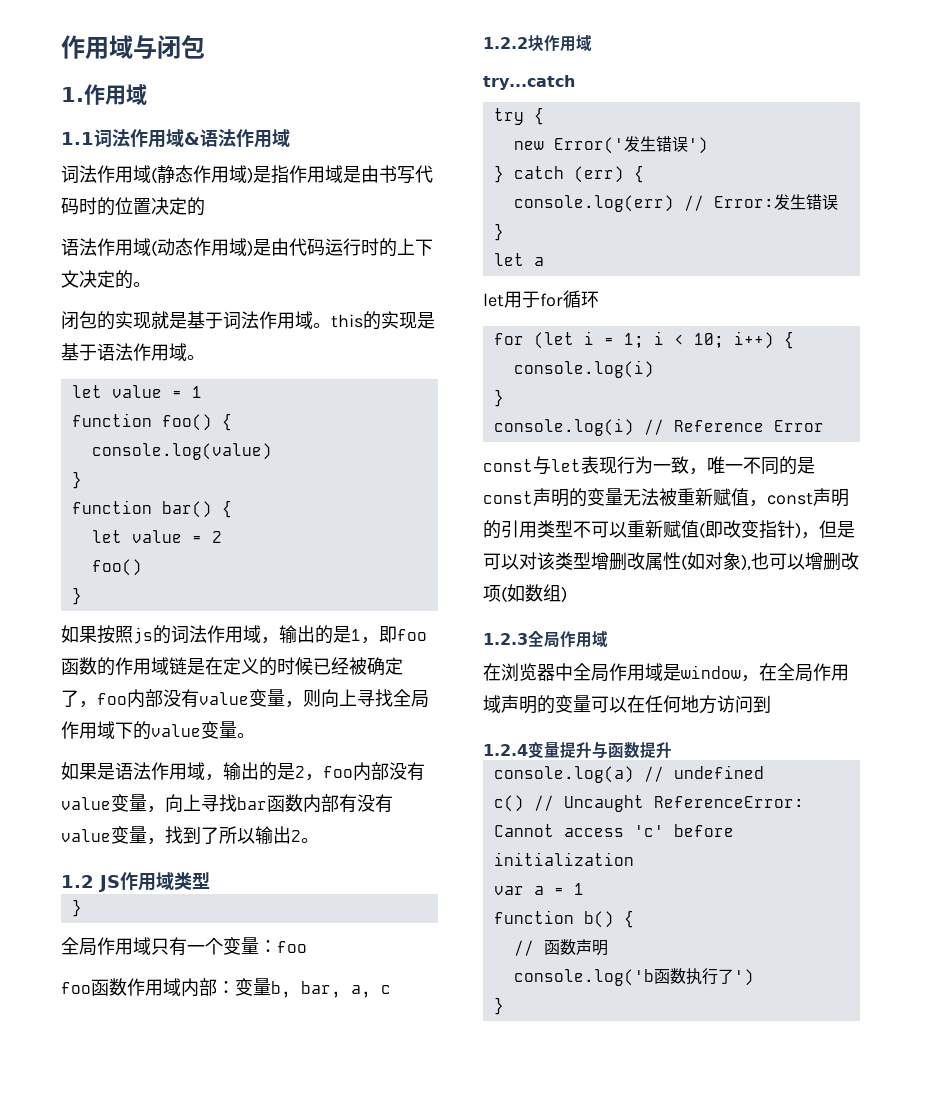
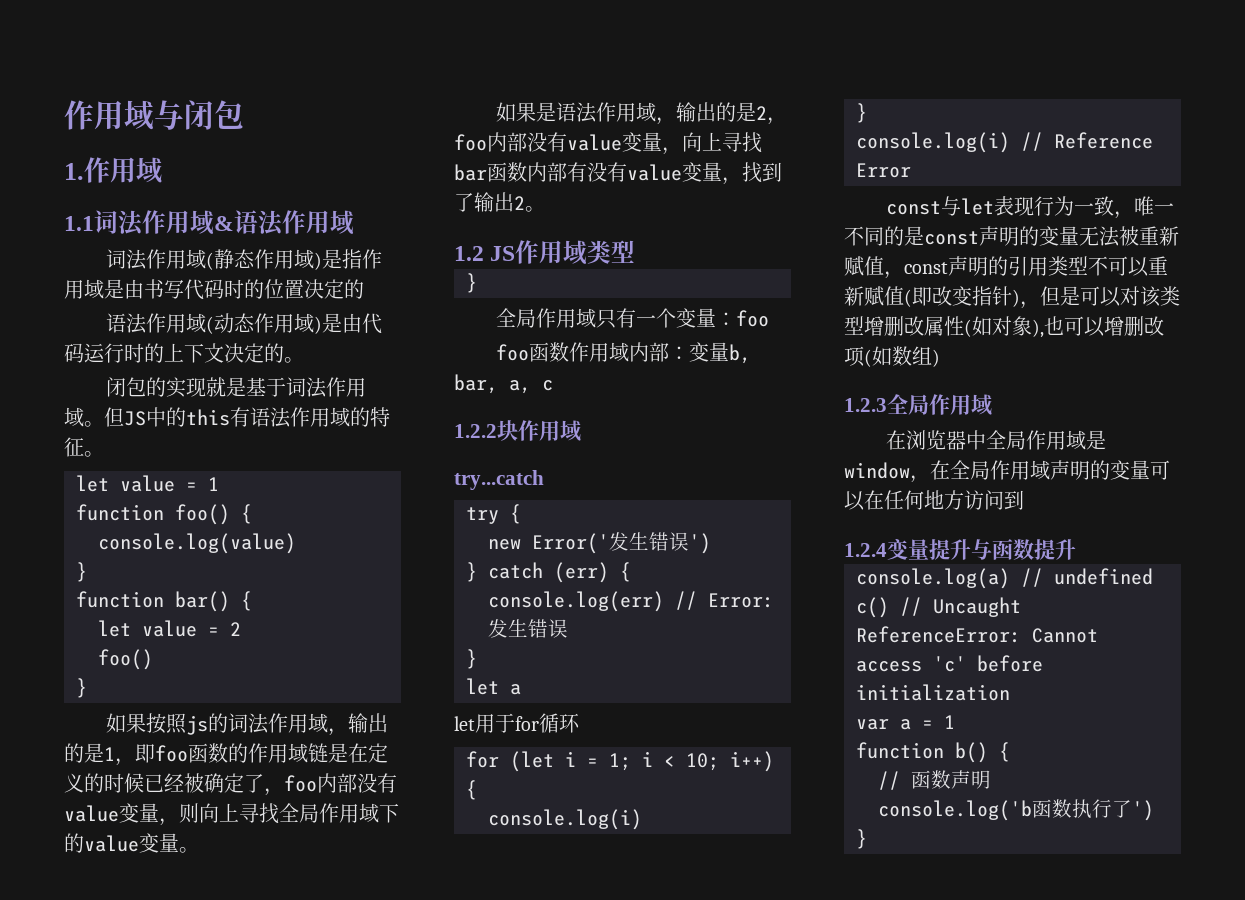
- 闭包的实现就是基于词法作用域。this的实现是基于语法作用域。
+ 闭包的实现就是基于词法作用域。但JS中的this有语法作用域的特征。
- 如果是语法作用域，输出的是2，foo内部没有value变量，向上寻找bar函数内部有没有value变量，找到了所以输出2。
+ 如果是语法作用域，输出的是2，foo内部没有value变量，向上寻找bar函数内部有没有value变量，找到了输出2。

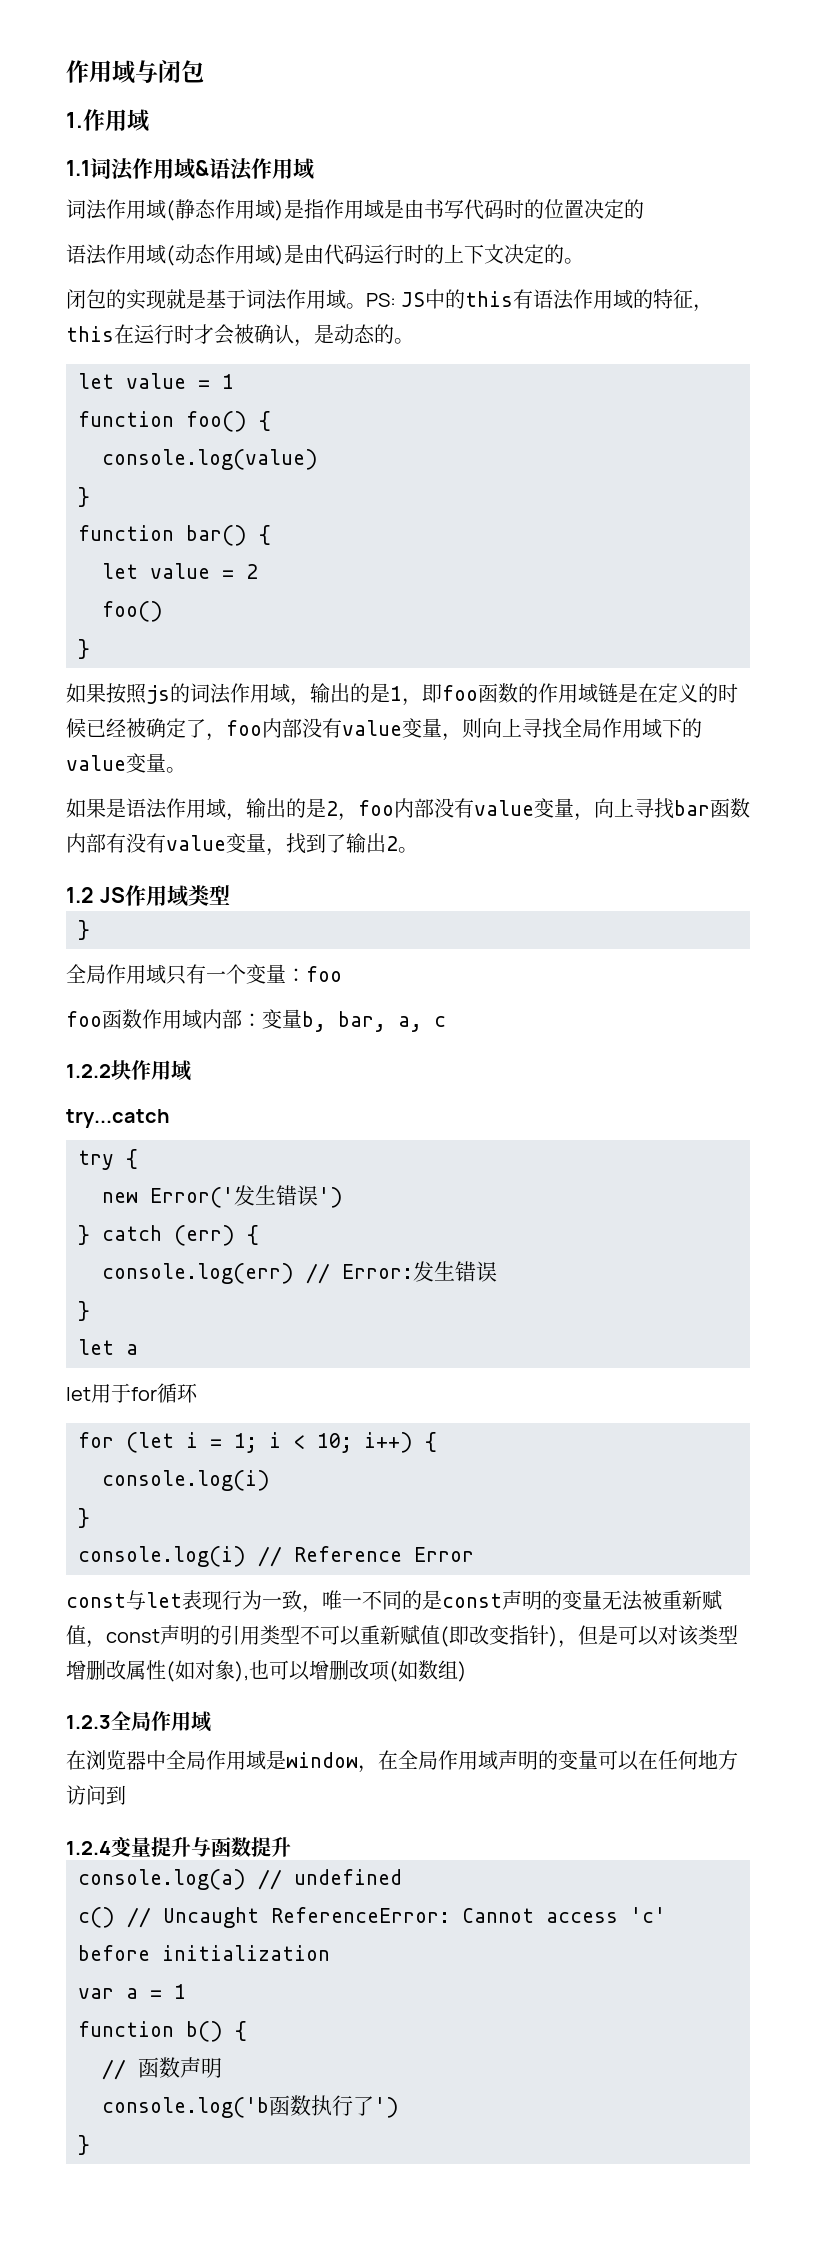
- 但JS中的this有语法作用域的特征。
+ PS: JS中的this有语法作用域的特征，this在运行时才会被确认，是动态的。

